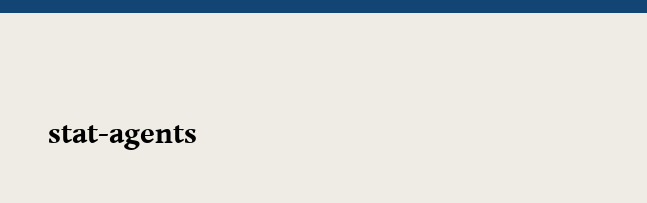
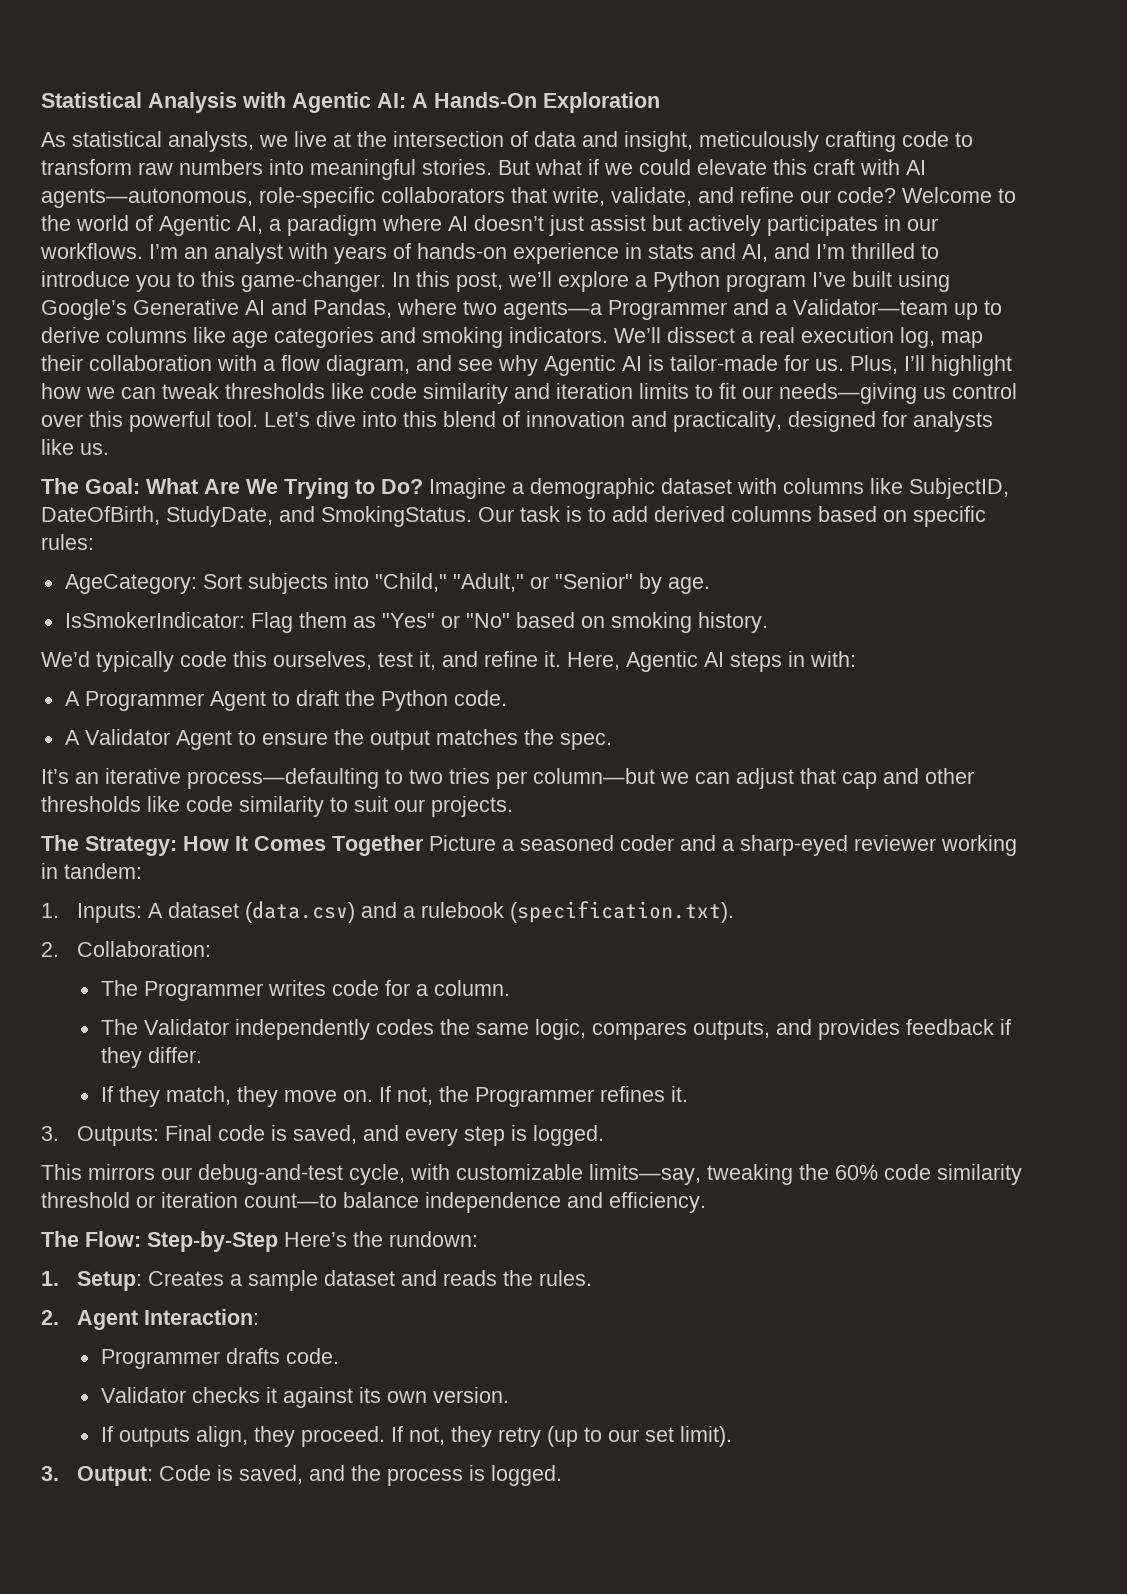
- stat-agents
+ Statistical Analysis with Agentic AI: A Hands-On Exploration
+ As statistical analysts, we live at the intersection of data and insight, meticulously crafting code to transform raw numbers into meaningful stories. But what if we could elevate this craft with AI agents—autonomous, role-specific collaborators that write, validate, and refine our code? Welcome to the world of Agentic AI, a paradigm where AI doesn’t just assist but actively participates in our workflows. I’m an analyst with years of hands-on experience in stats and AI, and I’m thrilled to introduce you to this game-changer. In this post, we’ll explore a Python program I’ve built using Google’s Generative AI and Pandas, where two agents—a Programmer and a Validator—team up to derive columns like age categories and smoking indicators. We’ll dissect a real execution log, map their collaboration with a flow diagram, and see why Agentic AI is tailor-made for us. Plus, I’ll highlight how we can tweak thresholds like code similarity and iteration limits to fit our needs—giving us control over this powerful tool. Let’s dive into this blend of innovation and practicality, designed for analysts like us.
+ The Goal: What Are We Trying to Do? Imagine a demographic dataset with columns like SubjectID, DateOfBirth, StudyDate, and SmokingStatus. Our task is to add derived columns based on specific rules:
+ AgeCategory: Sort subjects into "Child," "Adult," or "Senior" by age.
+ IsSmokerIndicator: Flag them as "Yes" or "No" based on smoking history.
+ We’d typically code this ourselves, test it, and refine it. Here, Agentic AI steps in with:
+ A Programmer Agent to draft the Python code.
+ A Validator Agent to ensure the output matches the spec.
+ It’s an iterative process—defaulting to two tries per column—but we can adjust that cap and other thresholds like code similarity to suit our projects.
+ The Strategy: How It Comes Together Picture a seasoned coder and a sharp-eyed reviewer working in tandem:
+ 1. Inputs: A dataset (data.csv) and a rulebook (specification.txt).
+ 2. Collaboration:
+ The Programmer writes code for a column.
+ The Validator independently codes the same logic, compares outputs, and provides feedback if they differ.
+ If they match, they move on. If not, the Programmer refines it.
+ 3. Outputs: Final code is saved, and every step is logged.
+ This mirrors our debug-and-test cycle, with customizable limits—say, tweaking the 60% code similarity threshold or iteration count—to balance independence and efficiency.
+ The Flow: Step-by-Step Here’s the rundown:
+ 1. Setup: Creates a sample dataset and reads the rules.
+ 2. Agent Interaction:
+ Programmer drafts code.
+ Validator checks it against its own version.
+ If outputs align, they proceed. If not, they retry (up to our set limit).
+ 3. Output: Code is saved, and the process is logged.

